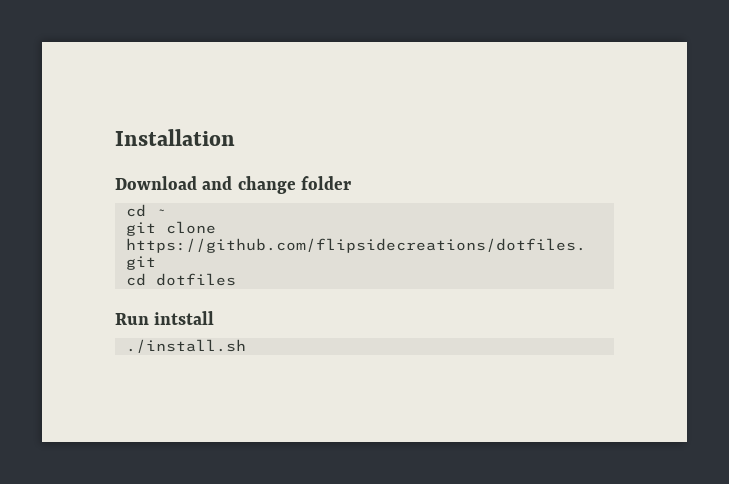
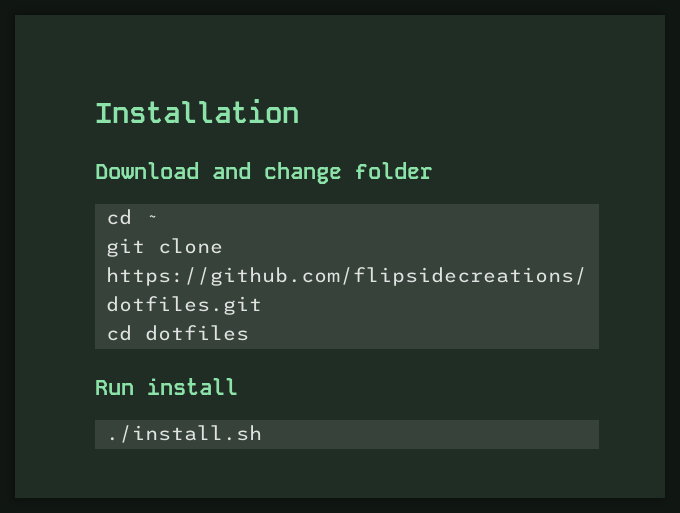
- Run intstall
+ Run install

